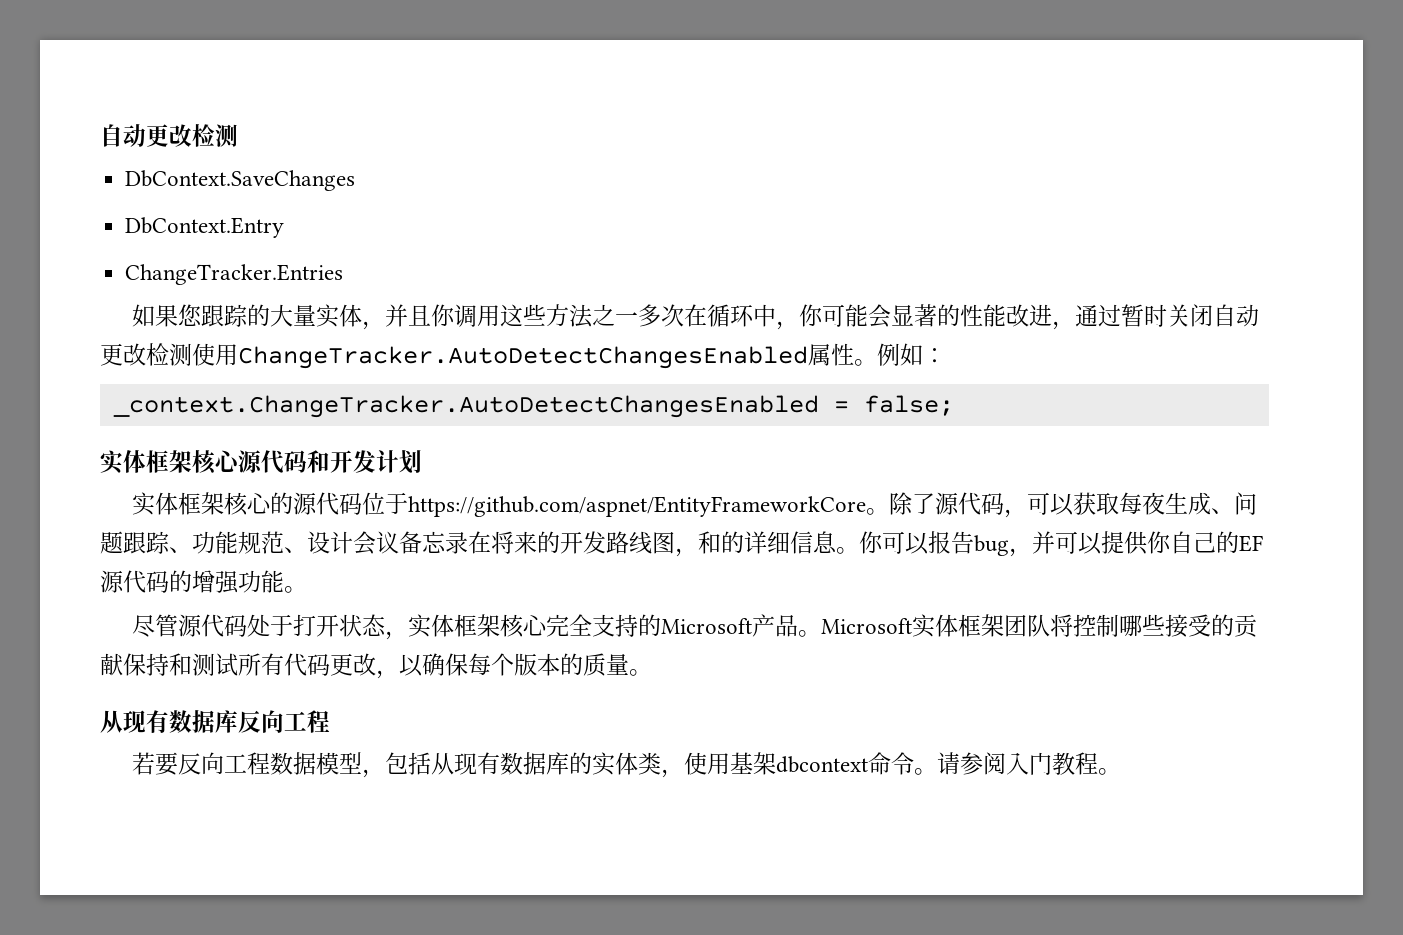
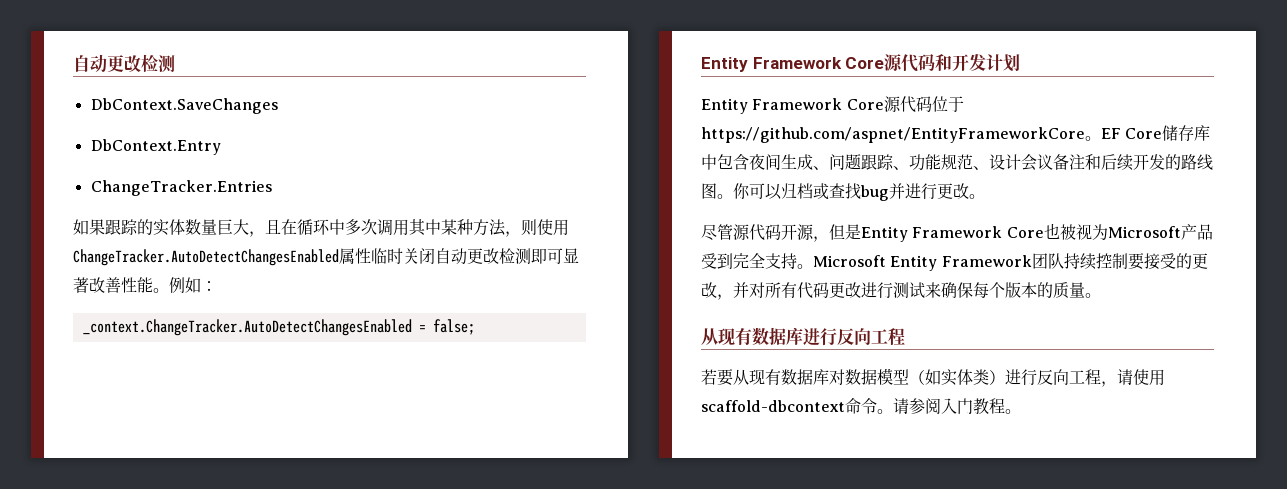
- 如果您跟踪的大量实体，并且你调用这些方法之一多次在循环中，你可能会显著的性能改进，通过暂时关闭自动更改检测使用ChangeTracker.AutoDetectChangesEnabled属性。
+ 如果跟踪的实体数量巨大，且在循环中多次调用其中某种方法，则使用ChangeTracker.AutoDetectChangesEnabled属性临时关闭自动更改检测即可显著改善性能。
- 实体框架核心源代码和开发计划
+ Entity Framework Core源代码和开发计划
- 实体框架核心的源代码位于https://github.com/aspnet/EntityFrameworkCore。
+ Entity Framework Core源代码位于https://github.com/aspnet/EntityFrameworkCore。
- 除了源代码，可以获取每夜生成、问题跟踪、功能规范、设计会议备忘录在将来的开发路线图，和的详细信息。你可以报告bug，并可以提供你自己的EF源代码的增强功能。
- 尽管源代码处于打开状态，实体框架核心完全支持的Microsoft产品。Microsoft实体框架团队将控制哪些接受的贡献保持和测试所有代码更改，以确保每个版本的质量。
+ EF Core储存库中包含夜间生成、问题跟踪、功能规范、设计会议备注和后续开发的路线图。你可以归档或查找bug并进行更改。
+ 尽管源代码开源，但是Entity Framework Core也被视为Microsoft产品受到完全支持。Microsoft Entity Framework团队持续控制要接受的更改，并对所有代码更改进行测试来确保每个版本的质量。
- 从现有数据库反向工程
+ 从现有数据库进行反向工程
- 若要反向工程数据模型，包括从现有数据库的实体类，使用基架dbcontext命令。
+ 若要从现有数据库对数据模型（如实体类）进行反向工程，请使用scaffold-dbcontext命令。

